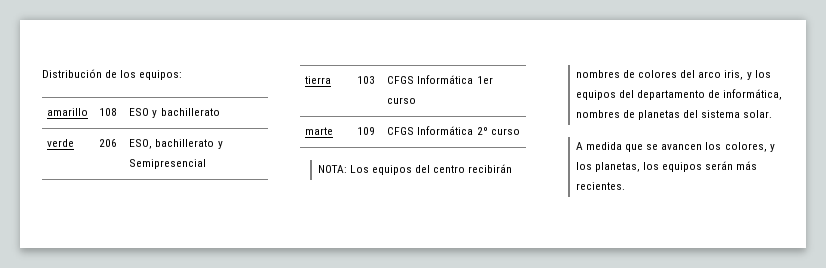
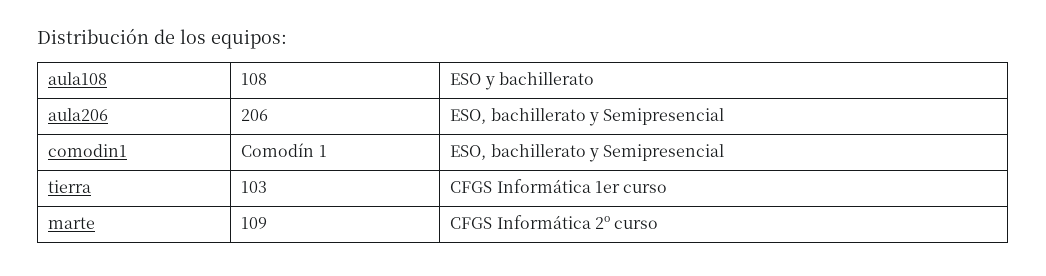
- amarillo | 108 | ESO y bachillerato
+ aula108 | 108 | ESO y bachillerato
- verde | 206 | ESO, bachillerato y Semipresencial
+ aula206 | 206 | ESO, bachillerato y Semipresencial
+ comodin1 | Comodín 1 | ESO, bachillerato y Semipresencial
- NOTA: Los equipos del centro recibirán nombres de colores del arco iris, y los equipos del departamento de informática, nombres de planetas del sistema solar.
- A medida que se avancen los colores, y los planetas, los equipos serán más recientes.

